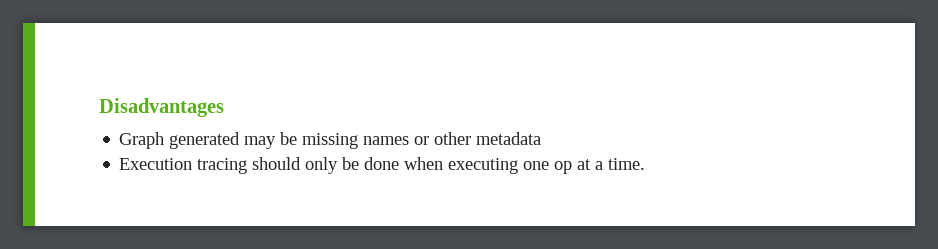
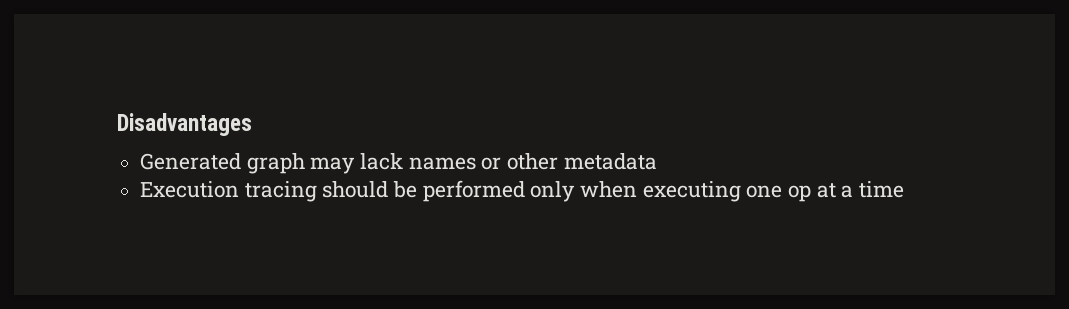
- Graph generated may be missing names or other metadata
+ Generated graph may lack names or other metadata
- Execution tracing should only be done when executing one op at a time.
+ Execution tracing should be performed only when executing one op at a time

